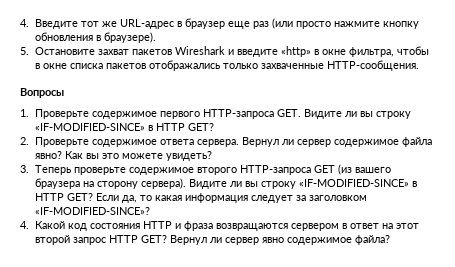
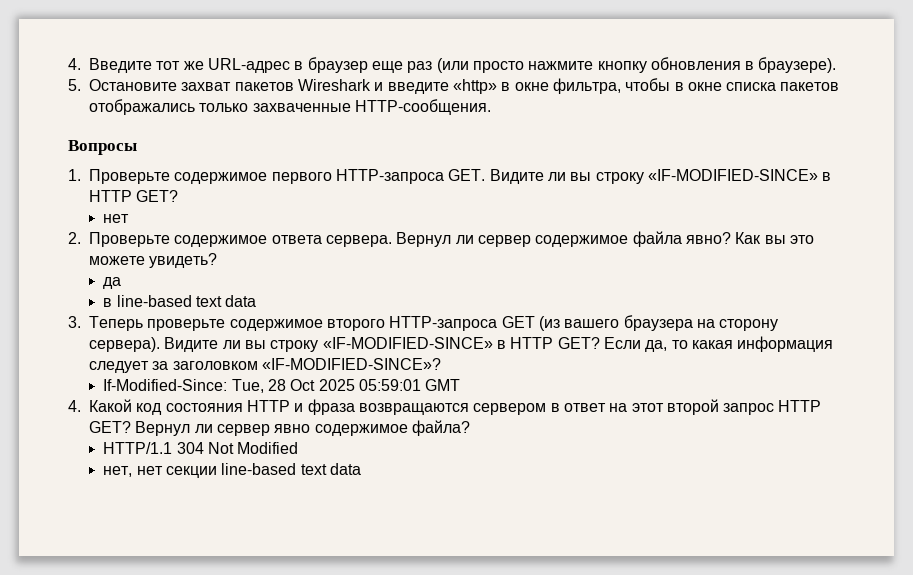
  1. Проверьте содержимое первого HTTP-запроса GET. Видите ли вы строку «IF-MODIFIED-SINCE» в HTTP GET?
+ нет
+ да
+ в line-based text data
+ If-Modified-Since: Tue, 28 Oct 2025 05:59:01 GMT
+ HTTP/1.1 304 Not Modified
+ нет, нет секции line-based text data

